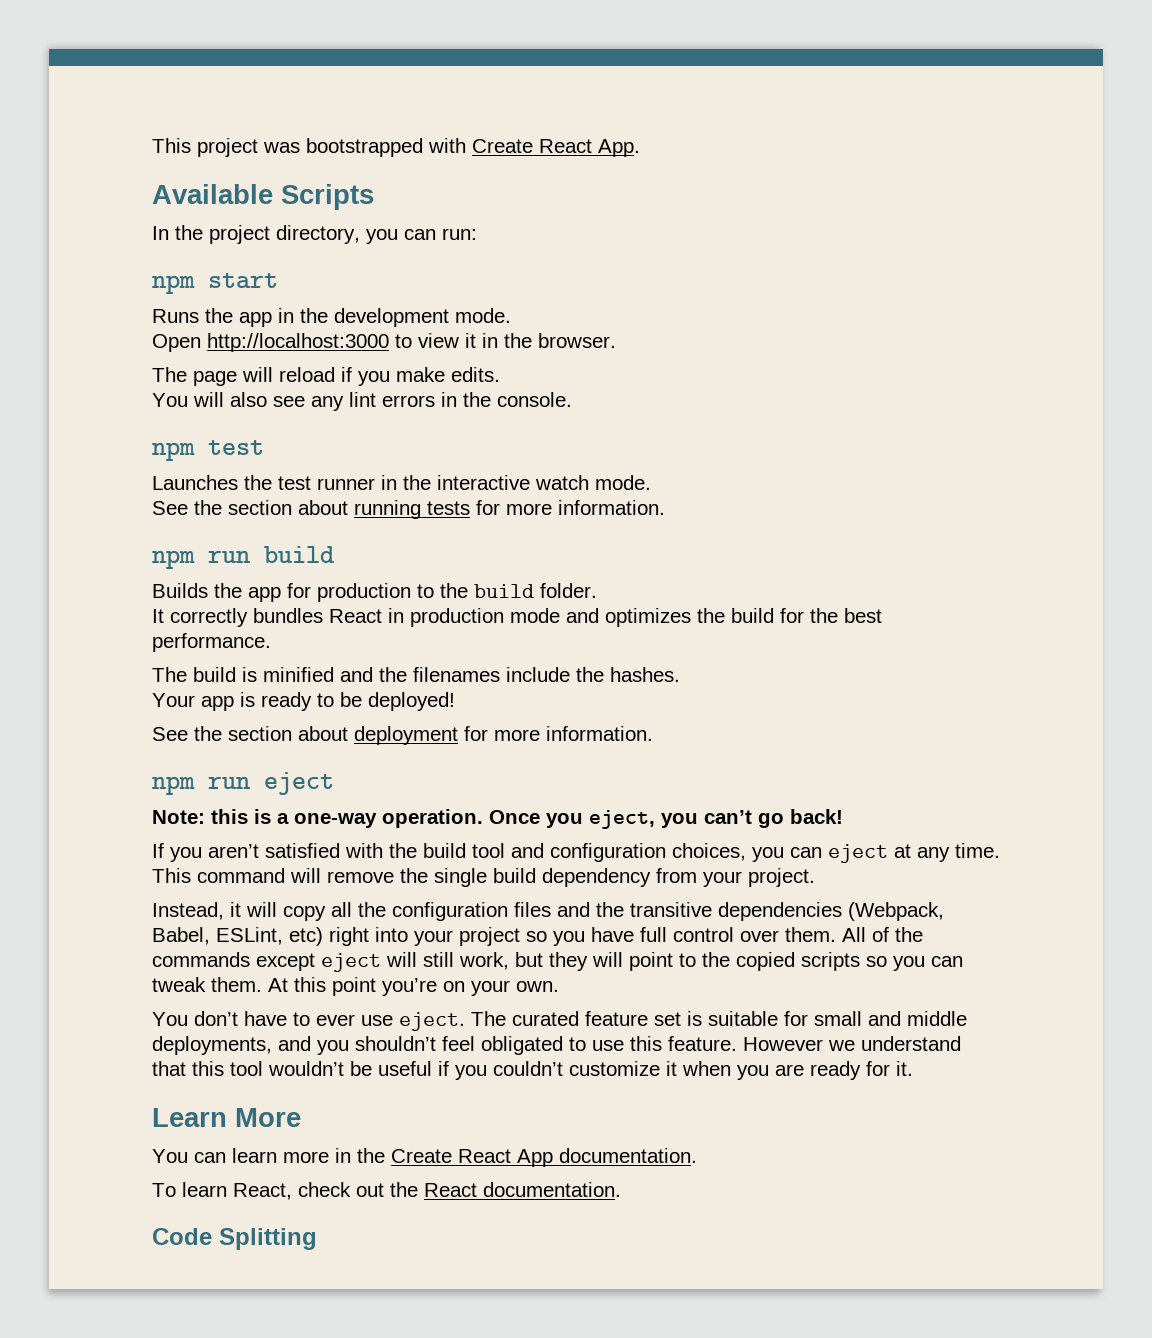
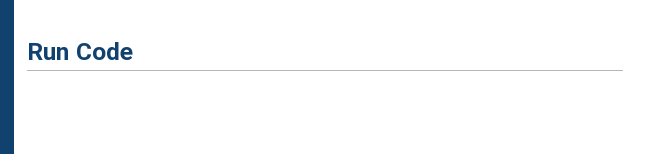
- This project was bootstrapped with Create React App.
- Available Scripts
- In the project directory, you can run:
- npm start
- Runs the app in the development mode.
- Open http://localhost:3000 to view it in the browser.
- The page will reload if you make edits.
- You will also see any lint errors in the console.
- npm test
- Launches the test runner in the interactive watch mode.
- See the section about running tests for more information.
- npm run build
- Builds the app for production to the build folder.
- It correctly bundles React in production mode and optimizes the build for the best performance.
- The build is minified and the filenames include the hashes.
- Your app is ready to be deployed!
- See the section about deployment for more information.
- npm run eject
- Note: this is a one-way operation. Once you eject, you can’t go back!
- If you aren’t satisfied with the build tool and configuration choices, you can eject at any time. This command will remove the single build dependency from your project.
- Instead, it will copy all the configuration files and the transitive dependencies (Webpack, Babel, ESLint, etc) right into your project so you have full control over them. All of the commands except eject will still work, but they will point to the copied scripts so you can tweak them. At this point you’re on your own.
- You don’t have to ever use eject. The curated feature set is suitable for small and middle deployments, and you shouldn’t feel obligated to use this feature. However we understand that this tool wouldn’t be useful if you couldn’t customize it when you are ready for it.
- Learn More
- You can learn more in the Create React App documentation.
- To learn React, check out the React documentation.
- Code Splitting
+ Run Code

